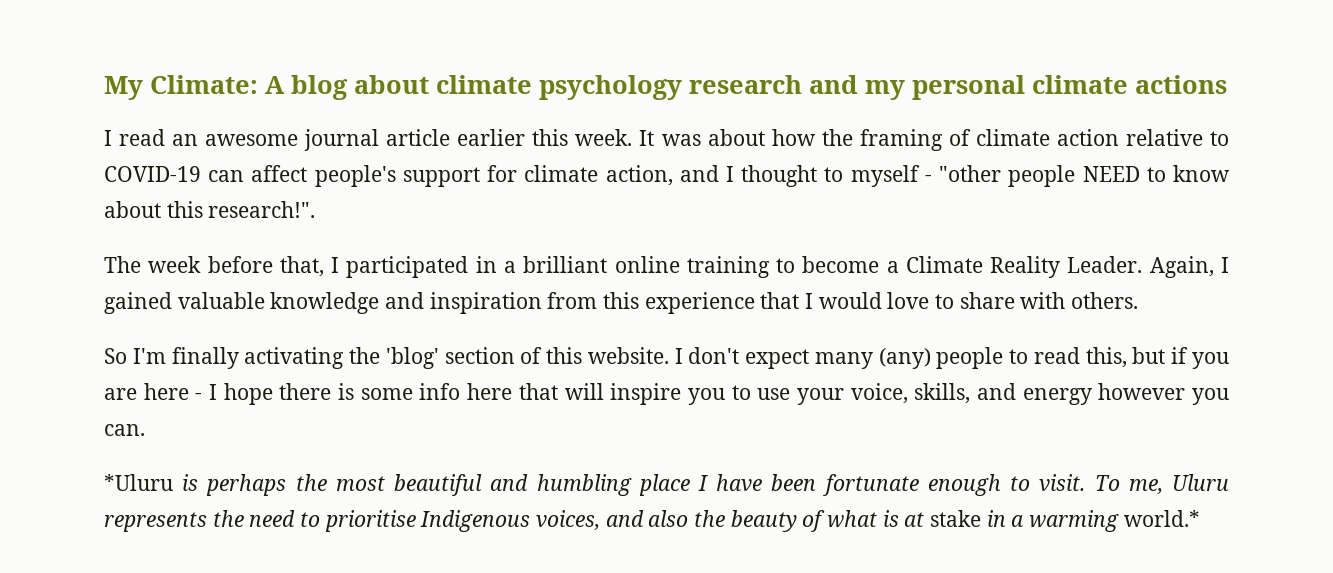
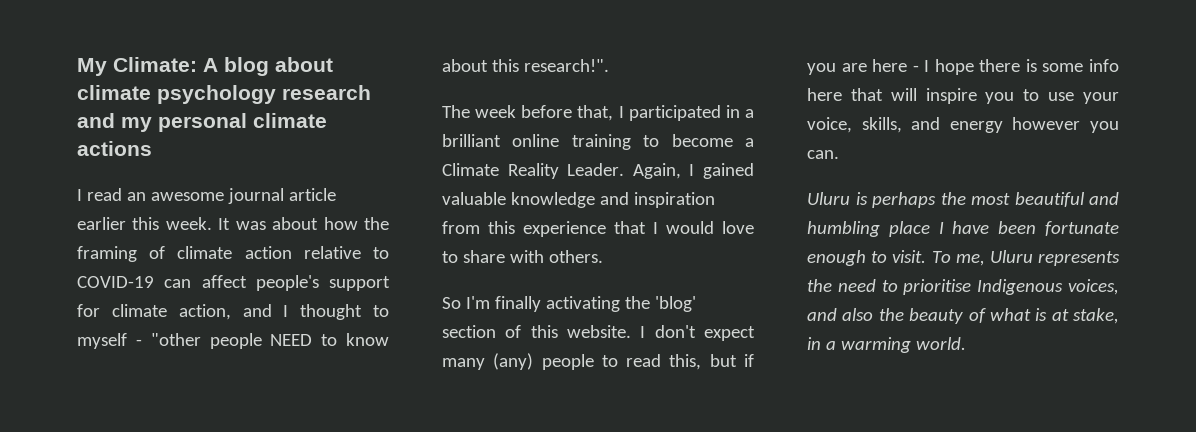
- *Uluru is perhaps the most beautiful and humbling place I have been fortunate enough to visit.
+ Uluru is perhaps the most beautiful and humbling place I have been fortunate enough to visit.
- To me, Uluru represents the need to prioritise Indigenous voices, and also the beauty of what is at stake in a warming world.*
+ To me, Uluru represents the need to prioritise Indigenous voices, and also the beauty of what is at stake, in a warming world.

